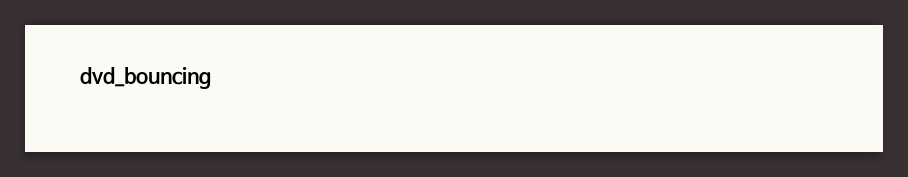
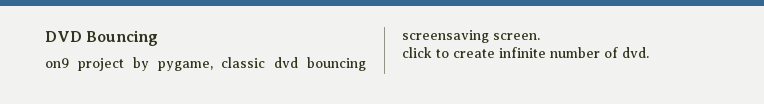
- dvd_bouncing
+ DVD Bouncing
+ on9 project by pygame, classic dvd bouncing screensaving screen.
+ click to create infinite number of dvd.

